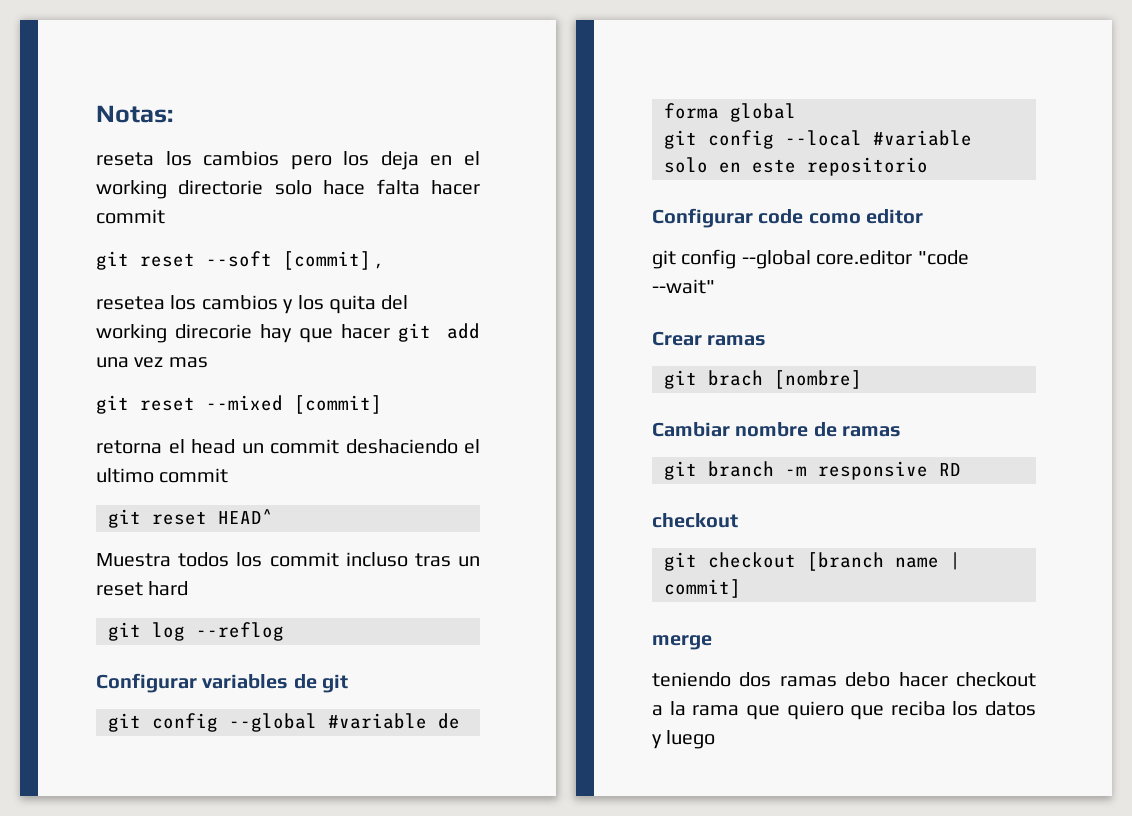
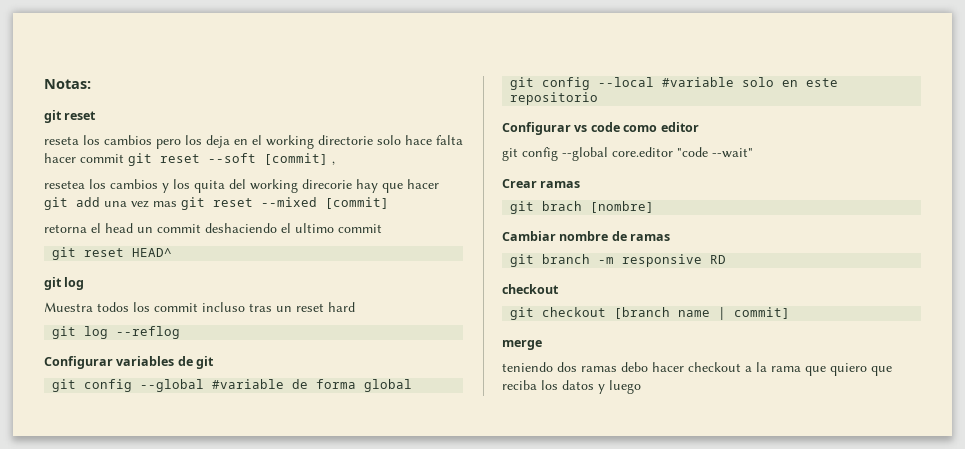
  Notas:
+ git reset
- reseta los cambios pero los deja en el working directorie solo hace falta hacer commit
- git reset --soft [commit] ,
+ reseta los cambios pero los deja en el working directorie solo hace falta hacer commit git reset --soft [commit] ,
- resetea los cambios y los quita del working direcorie hay que hacer git add una vez mas
- git reset --mixed [commit]
+ resetea los cambios y los quita del working direcorie hay que hacer git add una vez mas git reset --mixed [commit]
  git reset HEAD^
+ git log
- Configurar code como editor
+ Configurar vs code como editor

